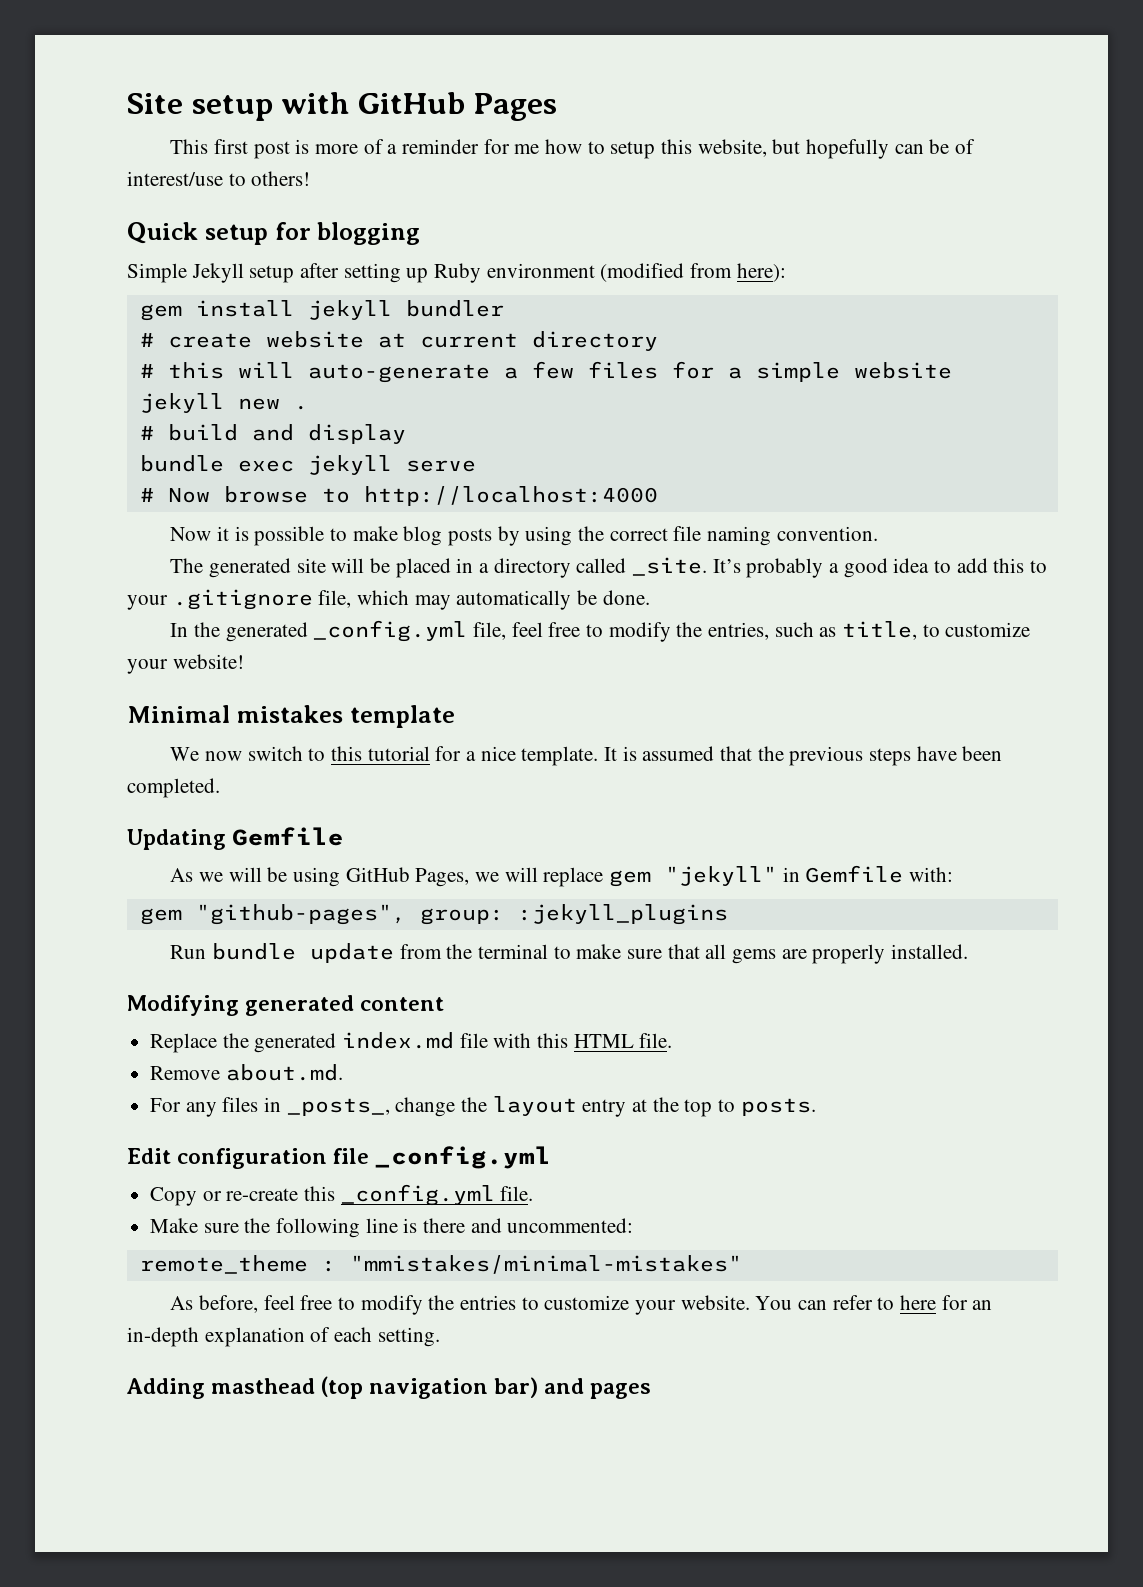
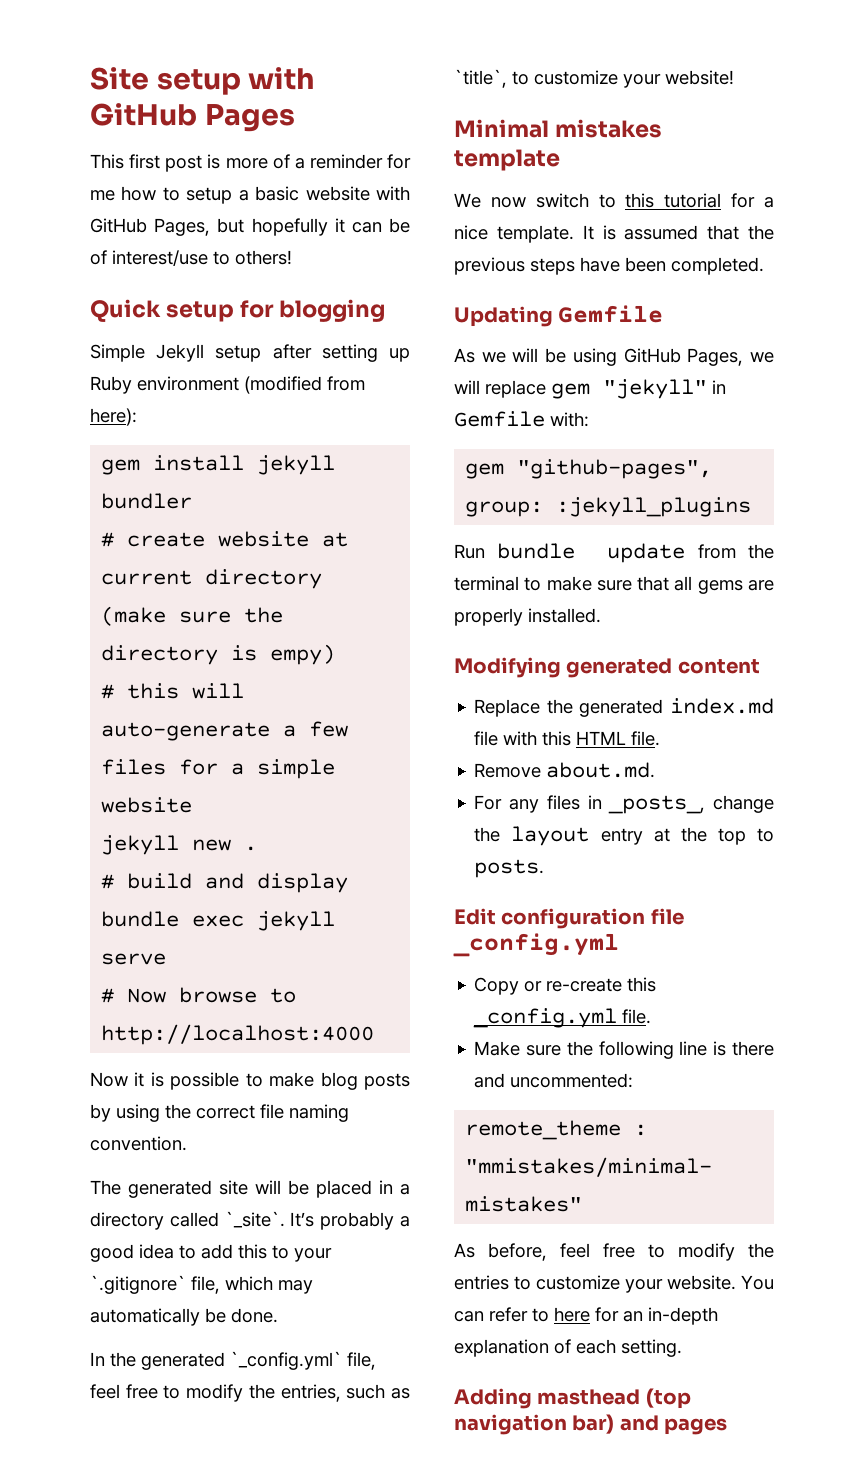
- This first post is more of a reminder for me how to setup this website, but hopefully can be of interest/use to others!
+ This first post is more of a reminder for me how to setup a basic website with GitHub Pages, but hopefully it can be of interest/use to others!
- # create website at current directory
+ # create website at current directory (make sure the directory is empy)
- The generated site will be placed in a directory called _site.
+ The generated site will be placed in a directory called `_site`.
- It’s probably a good idea to add this to your .gitignore file, which may automatically be done.
+ It’s probably a good idea to add this to your `.gitignore` file, which may automatically be done.
- In the generated _config.yml file, feel free to modify the entries, such as title, to customize your website!
+ In the generated `_config.yml` file, feel free to modify the entries, such as `title`, to customize your website!

